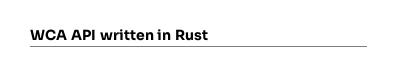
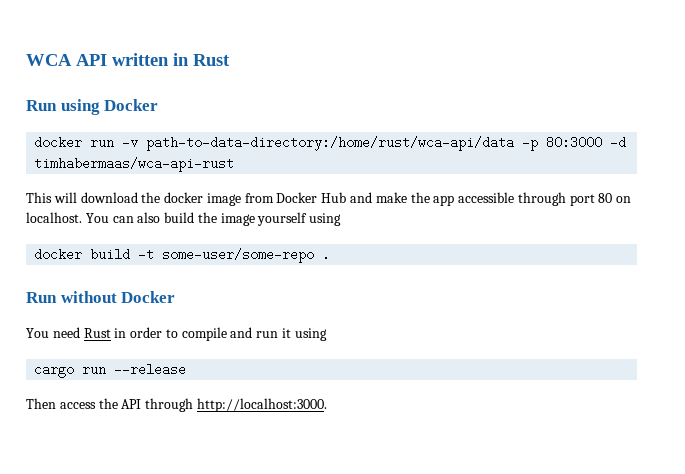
+ Run using Docker
+ docker run -v path-to-data-directory:/home/rust/wca-api/data -p 80:3000 -d timhabermaas/wca-api-rust
+ This will download the docker image from Docker Hub and make the app accessible through port 80 on localhost. You can also build the image yourself using
+ docker build -t some-user/some-repo .
+ Run without Docker
+ You need Rust in order to compile and run it using
+ cargo run --release
+ Then access the API through http://localhost:3000.

